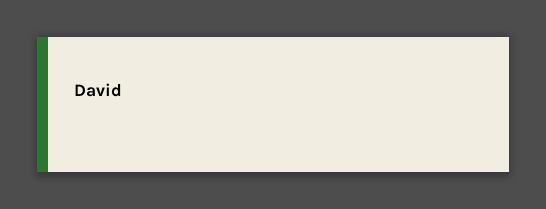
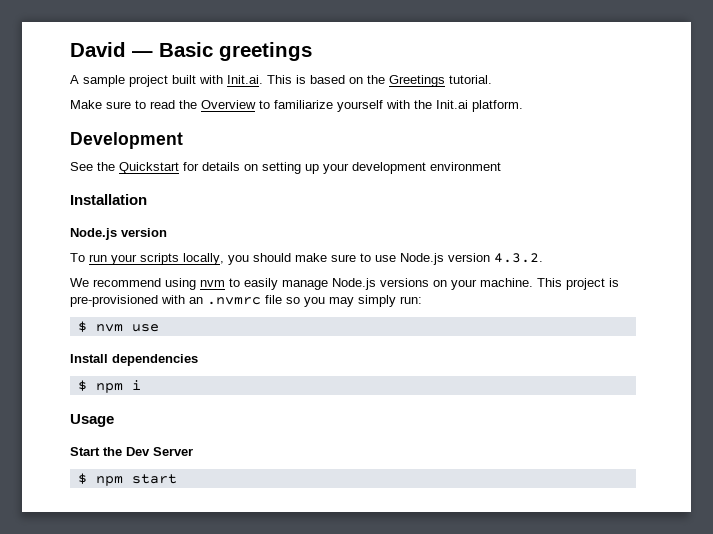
- David
+ David — Basic greetings
+ A sample project built with Init.ai. This is based on the Greetings tutorial.
+ Make sure to read the Overview to familiarize yourself with the Init.ai platform.
+ Development
+ See the Quickstart for details on setting up your development environment
+ Installation
+ Node.js version
+ To run your scripts locally, you should make sure to use Node.js version 4.3.2.
+ We recommend using nvm to easily manage Node.js versions on your machine. This project is pre-provisioned with an .nvmrc file so you may simply run:
+ $ nvm use
+ Install dependencies
+ $ npm i
+ Usage
+ Start the Dev Server
+ $ npm start

